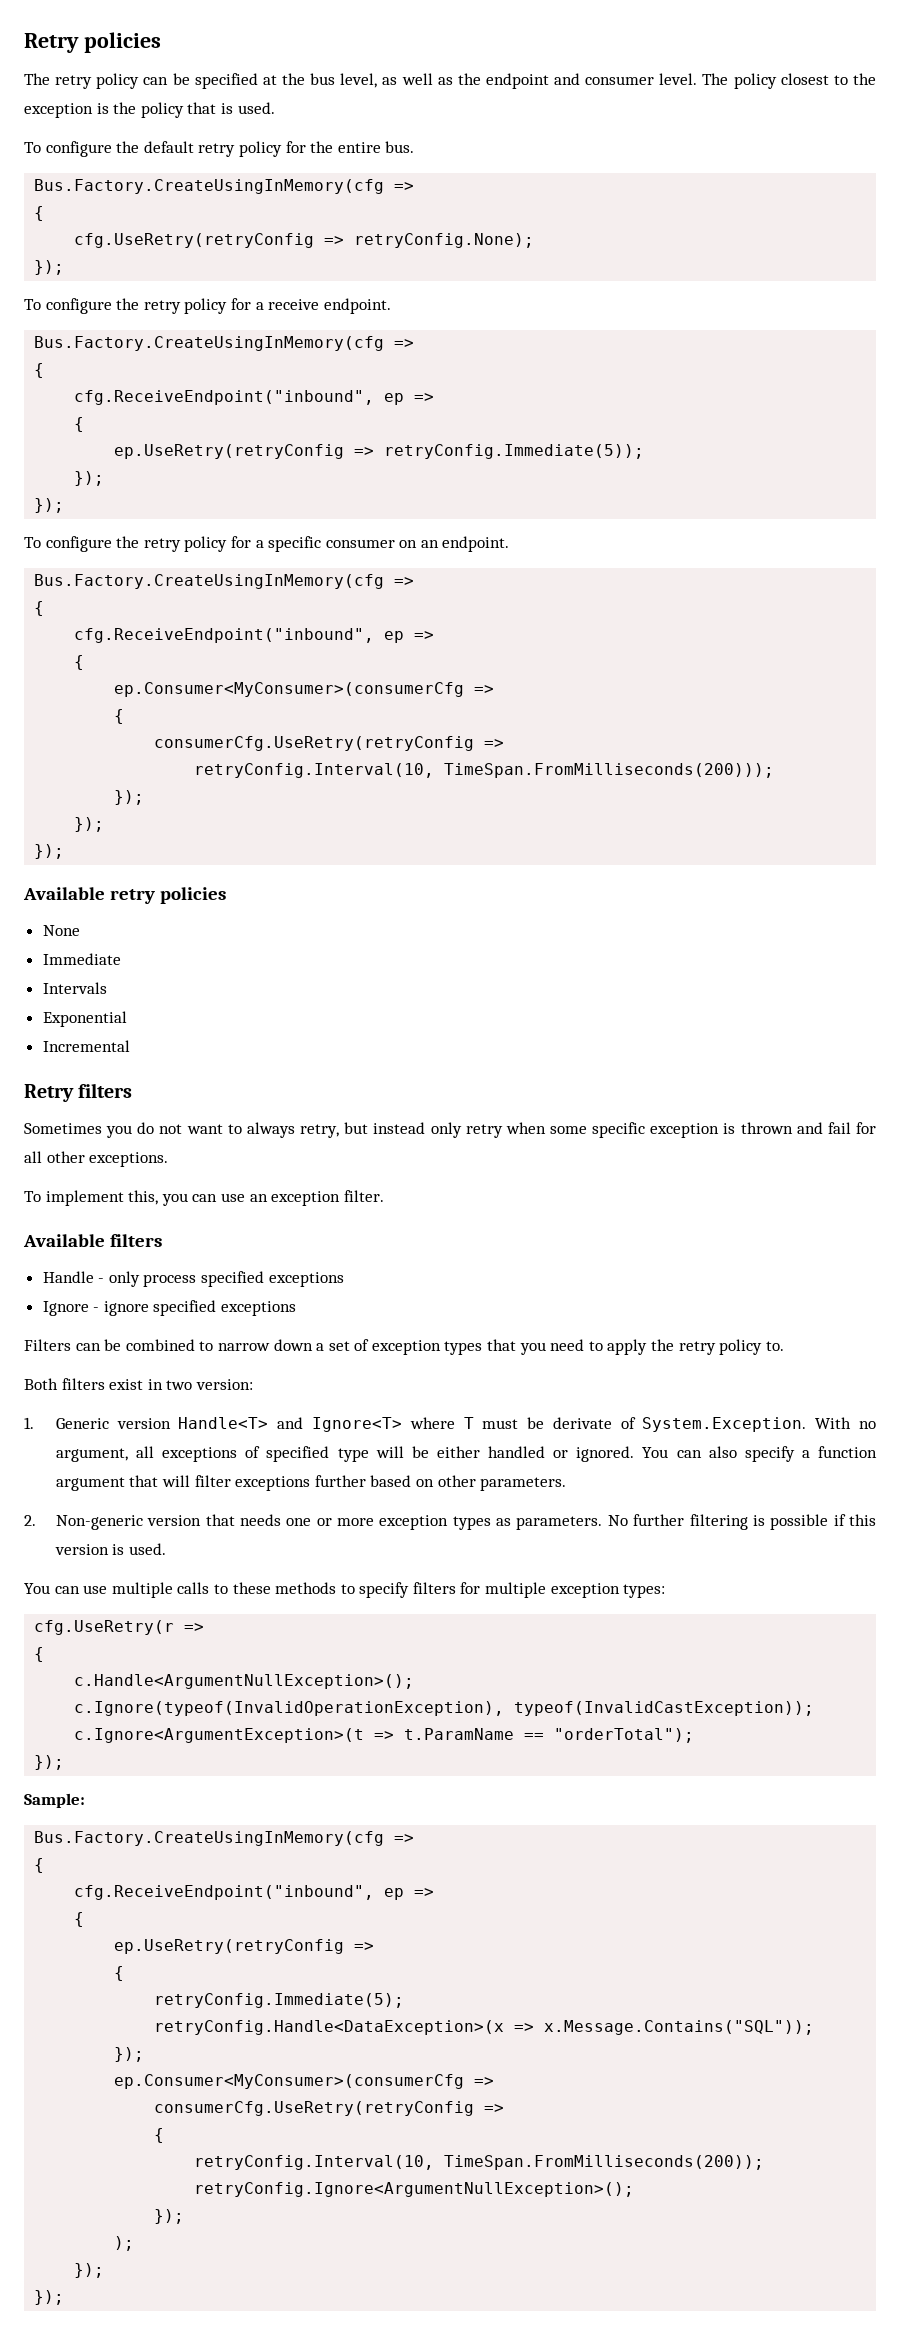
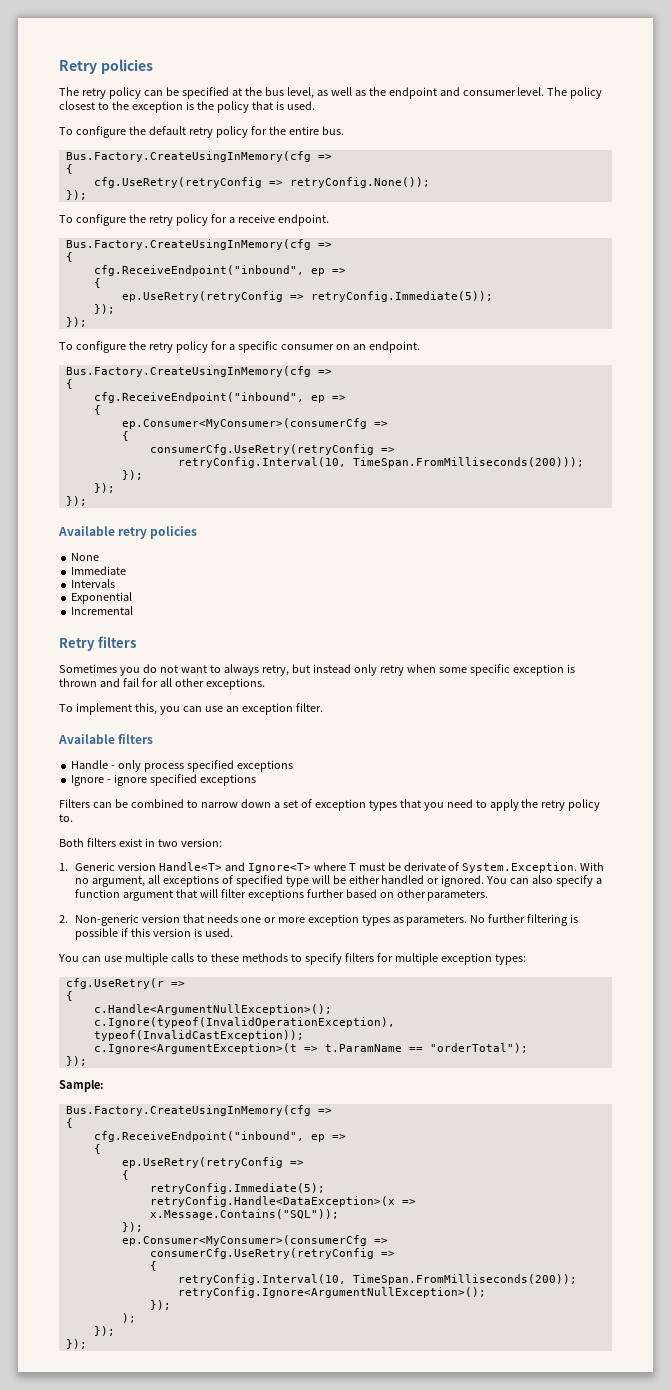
- cfg.UseRetry(retryConfig => retryConfig.None);
+ cfg.UseRetry(retryConfig => retryConfig.None());

